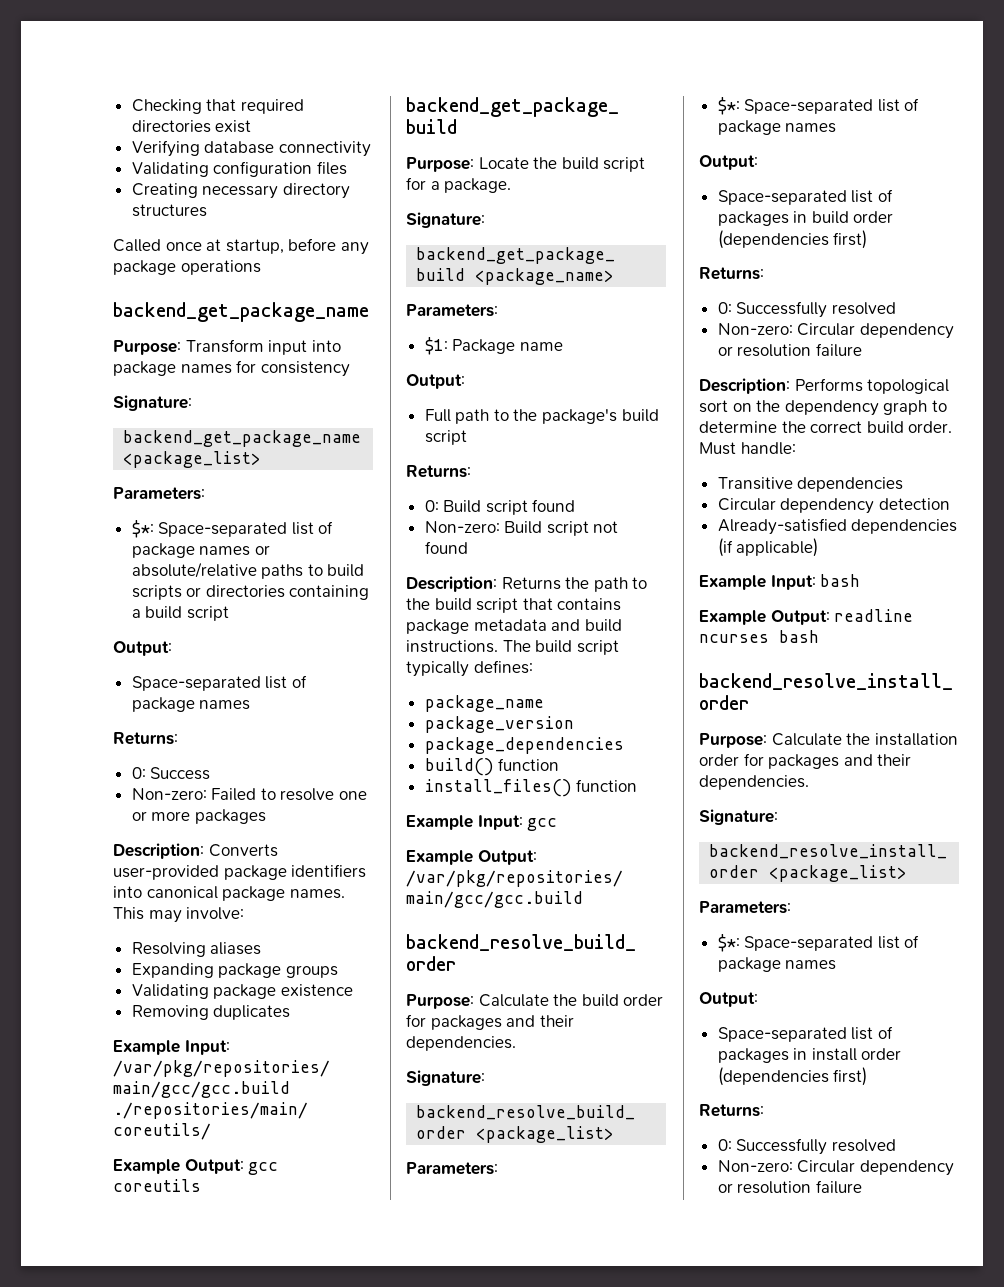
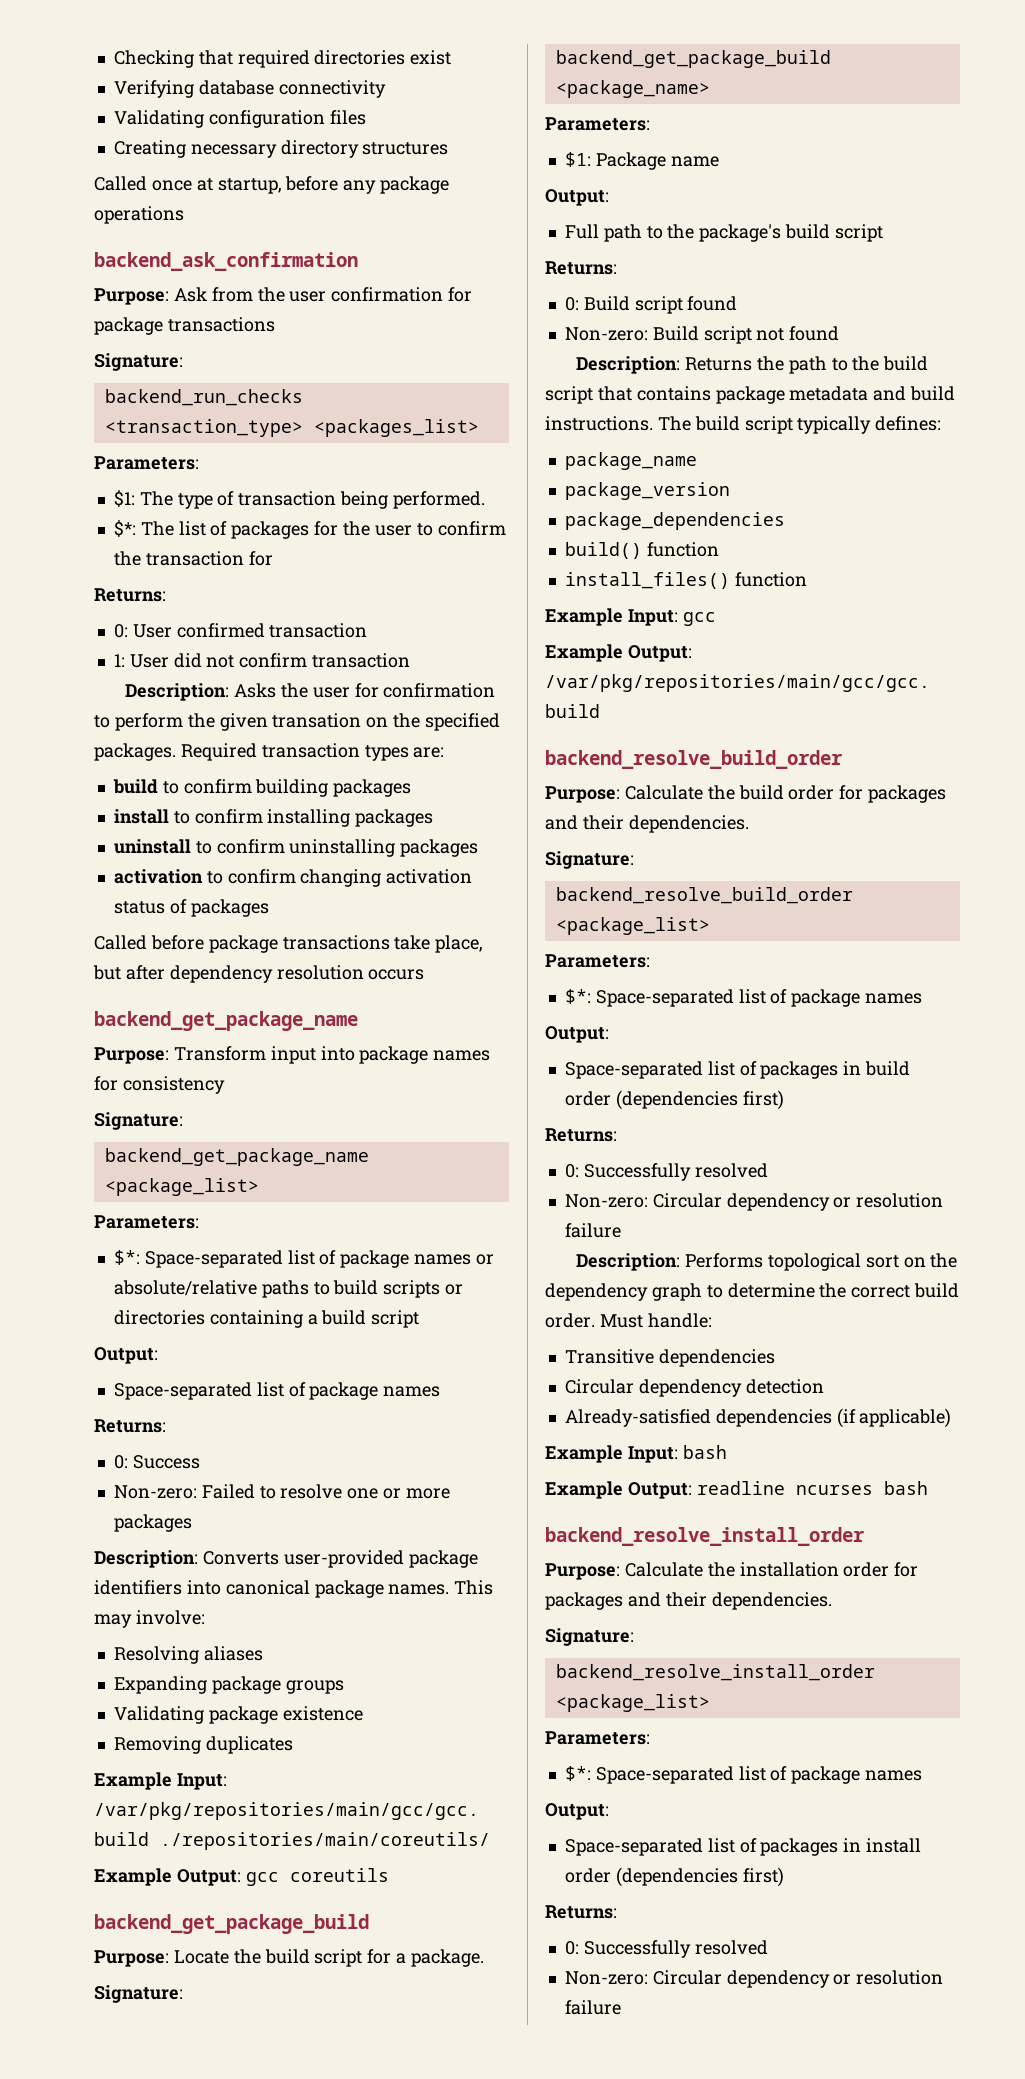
+ backend_ask_confirmation
+ Purpose: Ask from the user confirmation for package transactions
+ Signature:
+ backend_run_checks <transaction_type> <packages_list>
+ Parameters:
+ $1: The type of transaction being performed.
+ $*: The list of packages for the user to confirm the transaction for
+ Returns:
+ 0: User confirmed transaction
+ 1: User did not confirm transaction
+ Description: Asks the user for confirmation to perform the given transation on the specified packages. Required transaction types are:
+ build to confirm building packages
+ install to confirm installing packages
+ uninstall to confirm uninstalling packages
+ activation to confirm changing activation status of packages
+ Called before package transactions take place, but after dependency resolution occurs

